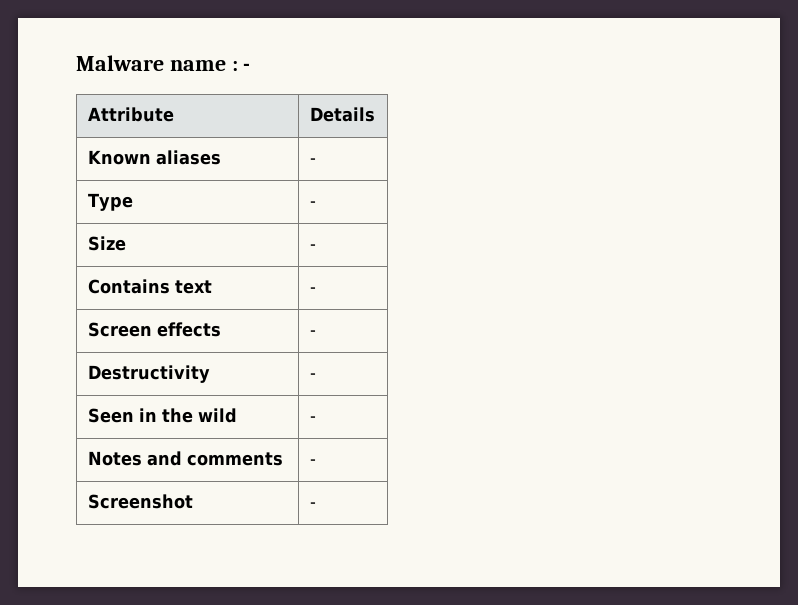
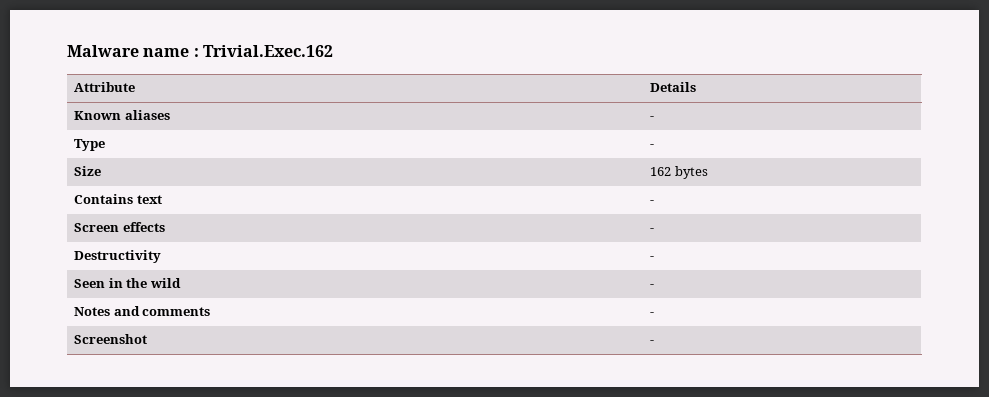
- Malware name : -
+ Malware name : Trivial.Exec.162
- Size | -
+ Size | 162 bytes

